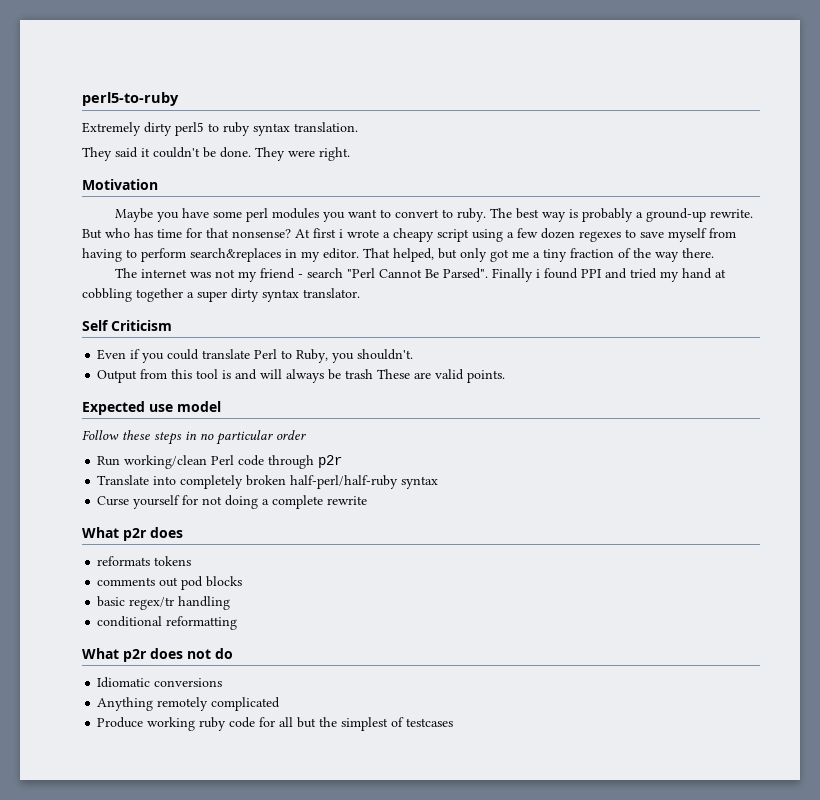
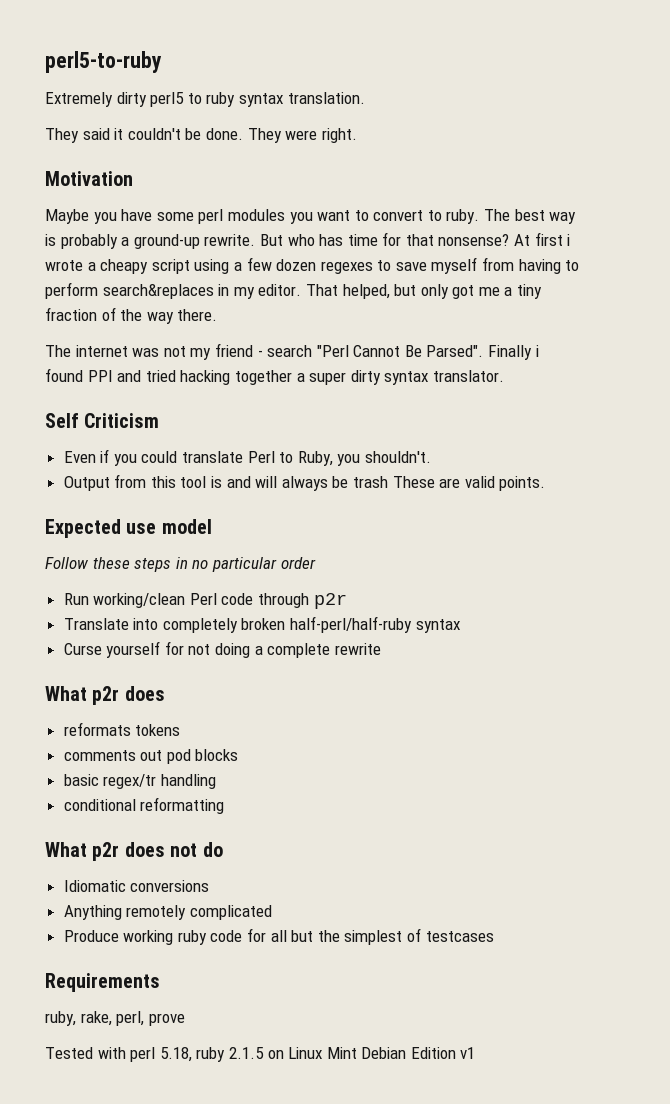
- Finally i found PPI and tried my hand at cobbling together a super dirty syntax translator.
+ Finally i found PPI and tried hacking together a super dirty syntax translator.
+ Requirements
+ ruby, rake, perl, prove
+ Tested with perl 5.18, ruby 2.1.5 on Linux Mint Debian Edition v1

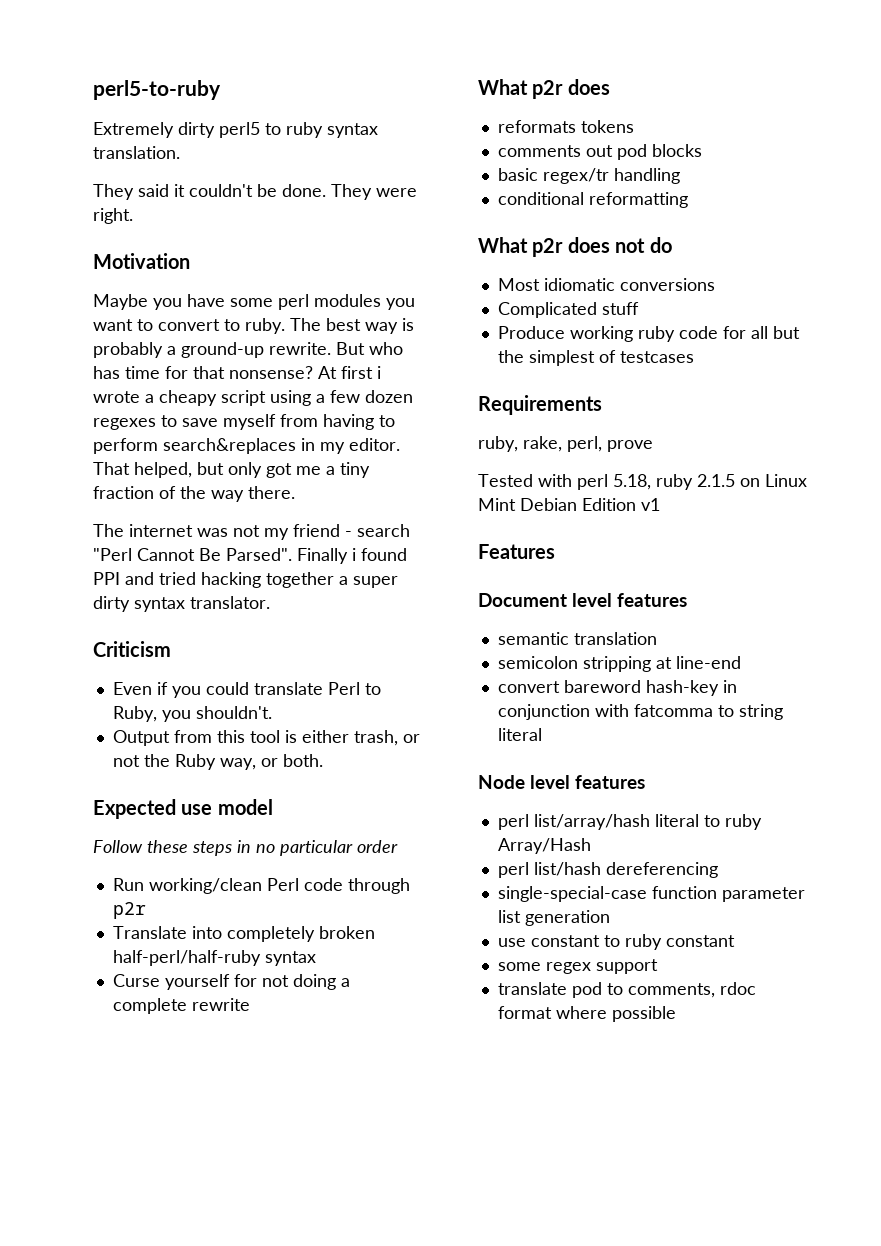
- Self Criticism
+ Criticism
- Output from this tool is and will always be trash These are valid points.
+ Output from this tool is either trash, or not the Ruby way, or both.
- Idiomatic conversions
+ Most idiomatic conversions
- Anything remotely complicated
+ Complicated stuff
+ Features
+ Document level features
+ semantic translation
+ semicolon stripping at line-end
+ convert bareword hash-key in conjunction with fatcomma to string literal
+ Node level features
+ perl list/array/hash literal to ruby Array/Hash
+ perl list/hash dereferencing
+ single-special-case function parameter list generation
+ use constant to ruby constant
+ some regex support
+ translate pod to comments, rdoc format where possible

